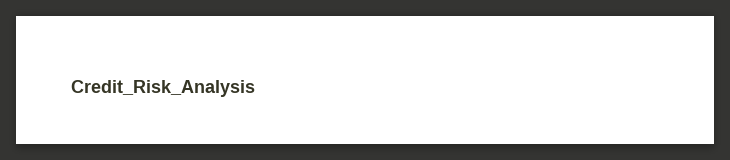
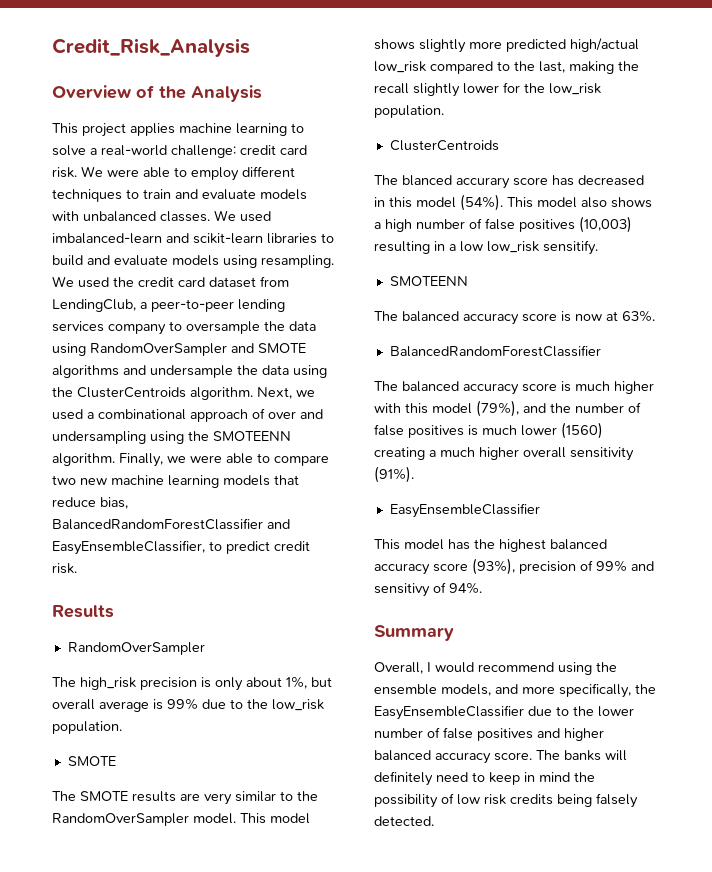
+ Overview of the Analysis
+ This project applies machine learning to solve a real-world challenge: credit card risk. We were able to employ different techniques to train and evaluate models with unbalanced classes. We used imbalanced-learn and scikit-learn libraries to build and evaluate models using resampling. We used the credit card dataset from LendingClub, a peer-to-peer lending services company to oversample the data using RandomOverSampler and SMOTE algorithms and undersample the data using the ClusterCentroids algorithm. Next, we used a combinational approach of over and undersampling using the SMOTEENN algorithm. Finally, we were able to compare two new machine learning models that reduce bias, BalancedRandomForestClassifier and EasyEnsembleClassifier, to predict credit risk.
+ Results
+ RandomOverSampler
+ The high_risk precision is only about 1%, but overall average is 99% due to the low_risk population.
+ SMOTE
+ The SMOTE results are very similar to the RandomOverSampler model. This model shows slightly more predicted high/actual low_risk compared to the last, making the recall slightly lower for the low_risk population.
+ ClusterCentroids
+ The blanced accurary score has decreased in this model (54%). This model also shows a high number of false positives (10,003) resulting in a low low_risk sensitify.
+ SMOTEENN
+ The balanced accuracy score is now at 63%.
+ BalancedRandomForestClassifier
+ The balanced accuracy score is much higher with this model (79%), and the number of false positives is much lower (1560) creating a much higher overall sensitivity (91%).
+ EasyEnsembleClassifier
+ This model has the highest balanced accuracy score (93%), precision of 99% and sensitivy of 94%.
+ Summary
+ Overall, I would recommend using the ensemble models, and more specifically, the EasyEnsembleClassifier due to the lower number of false positives and higher balanced accuracy score. The banks will definitely need to keep in mind the possibility of low risk credits being falsely detected.

